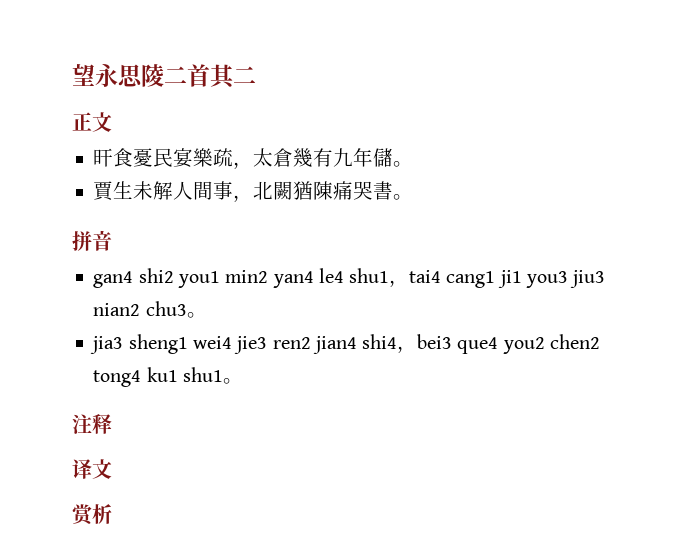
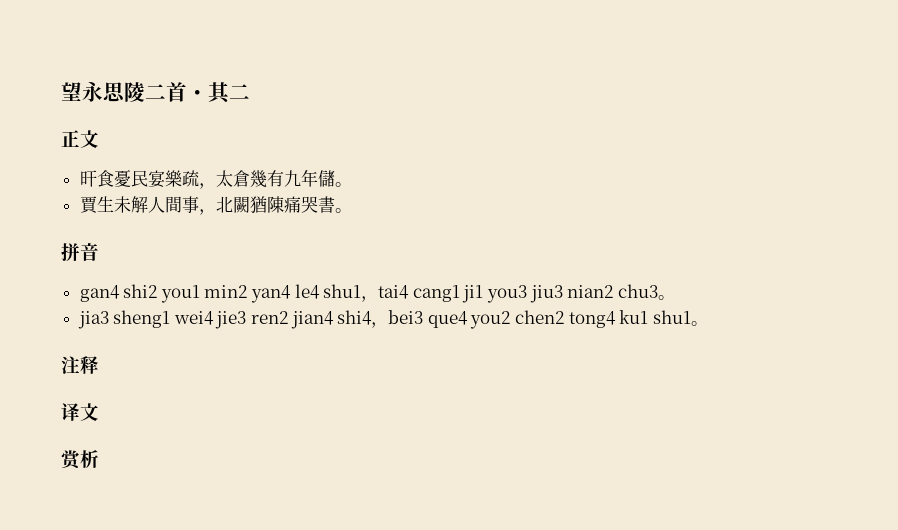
- 望永思陵二首其二
+ 望永思陵二首・其二

